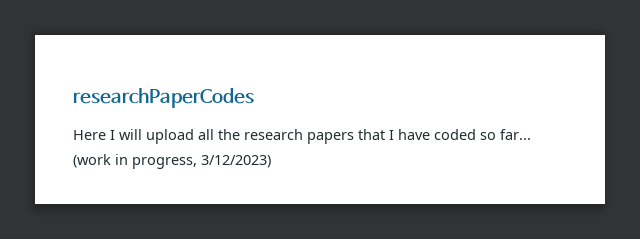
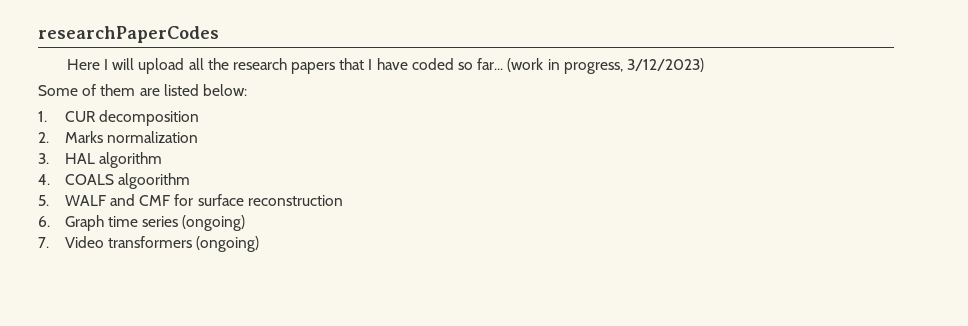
+ Some of them are listed below:
+ 1. CUR decomposition
+ 2. Marks normalization
+ 3. HAL algorithm
+ 4. COALS algoorithm
+ 5. WALF and CMF for surface reconstruction
+ 6. Graph time series (ongoing)
+ 7. Video transformers (ongoing)

